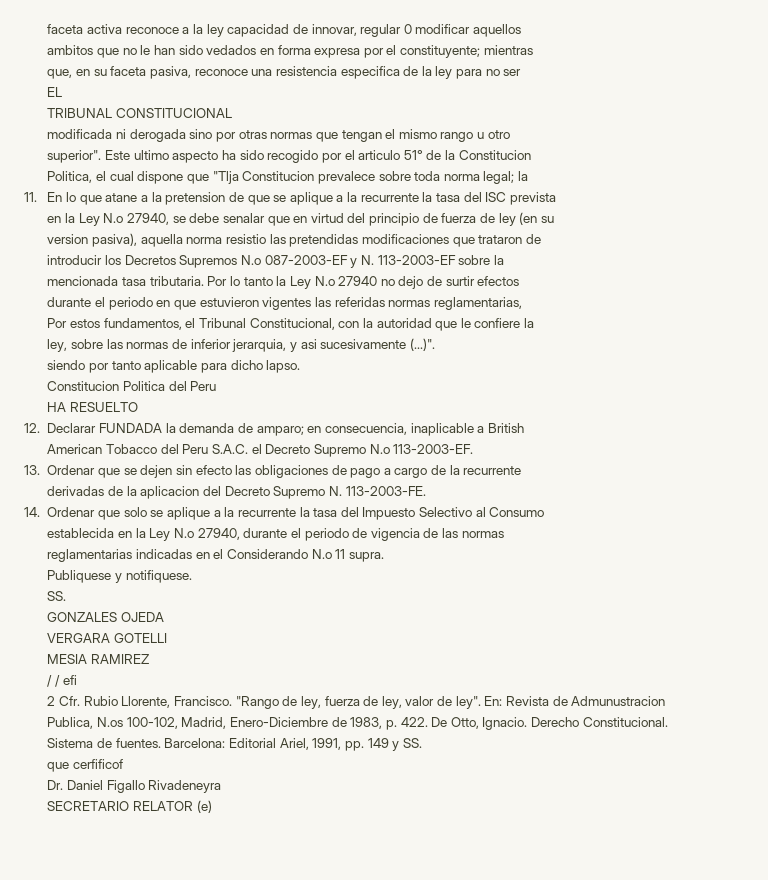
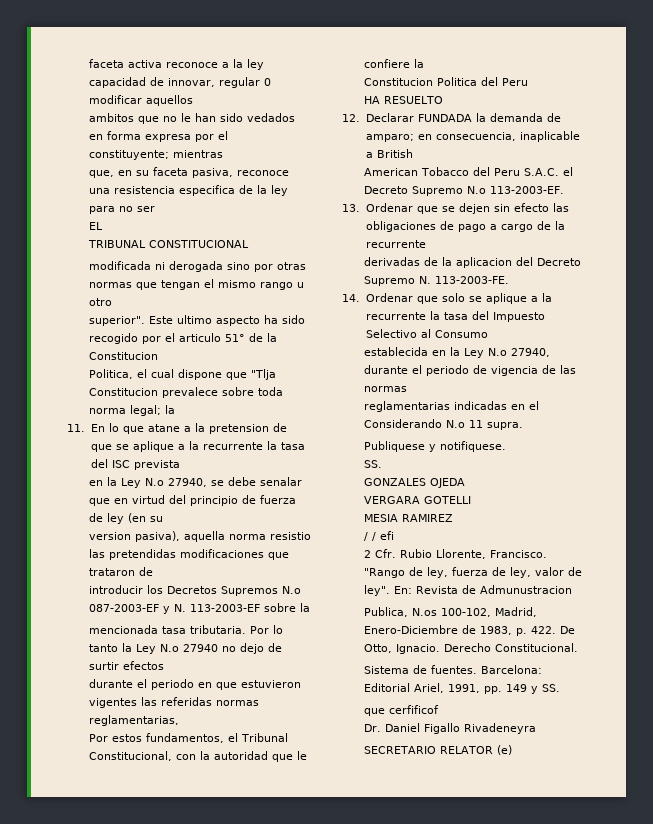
- ley, sobre las normas de inferior jerarquia, y asi sucesivamente (...)".
- siendo por tanto aplicable para dicho lapso.

